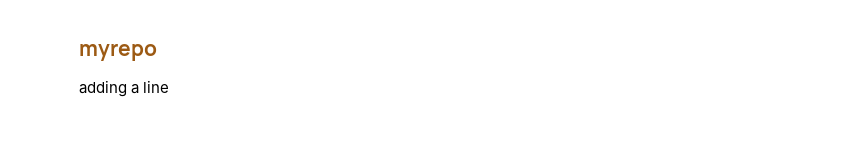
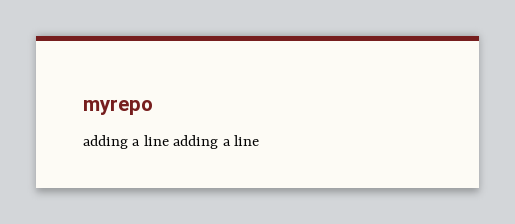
- adding a line
+ adding a line adding a line

